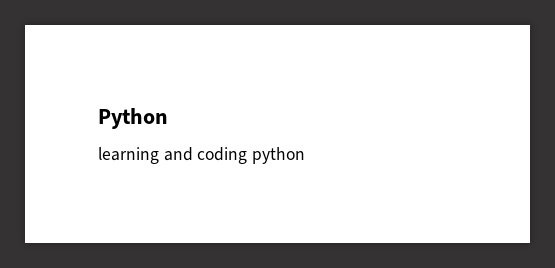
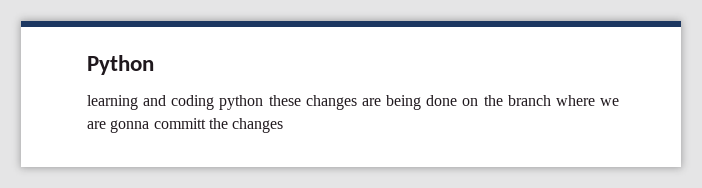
- learning and coding python
+ learning and coding python these changes are being done on the branch where we are gonna committ the changes

